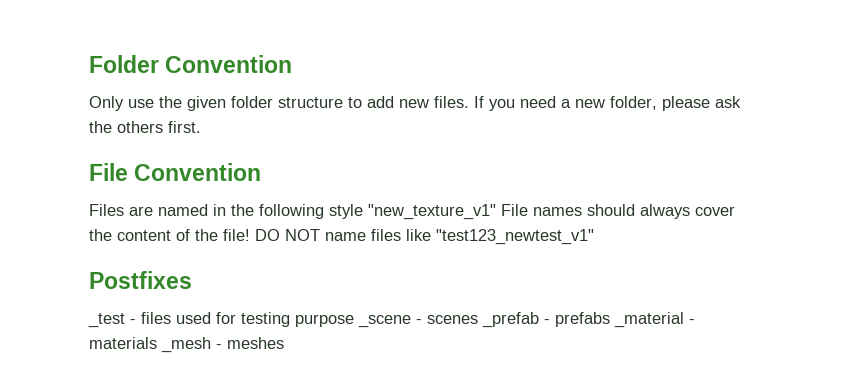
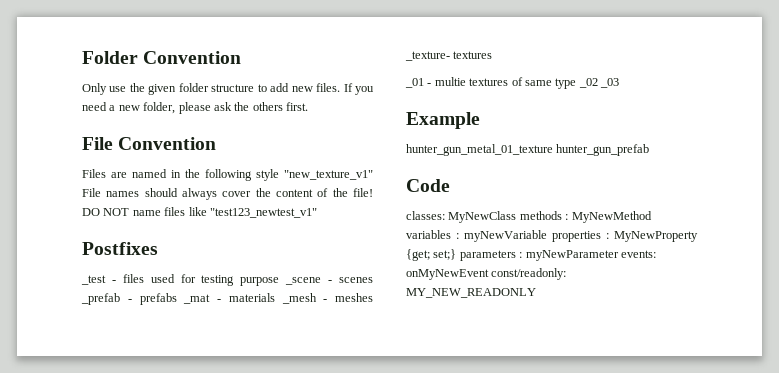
- _test - files used for testing purpose _scene - scenes _prefab - prefabs _material - materials _mesh - meshes
+ _test - files used for testing purpose _scene - scenes _prefab - prefabs _mat - materials _mesh - meshes _texture- textures
+ _01 - multie textures of same type _02 _03
+ Example
+ hunter_gun_metal_01_texture hunter_gun_prefab
+ Code
+ classes: MyNewClass methods : MyNewMethod variables : myNewVariable properties : MyNewProperty {get; set;} parameters : myNewParameter events: onMyNewEvent const/readonly: MY_NEW_READONLY

